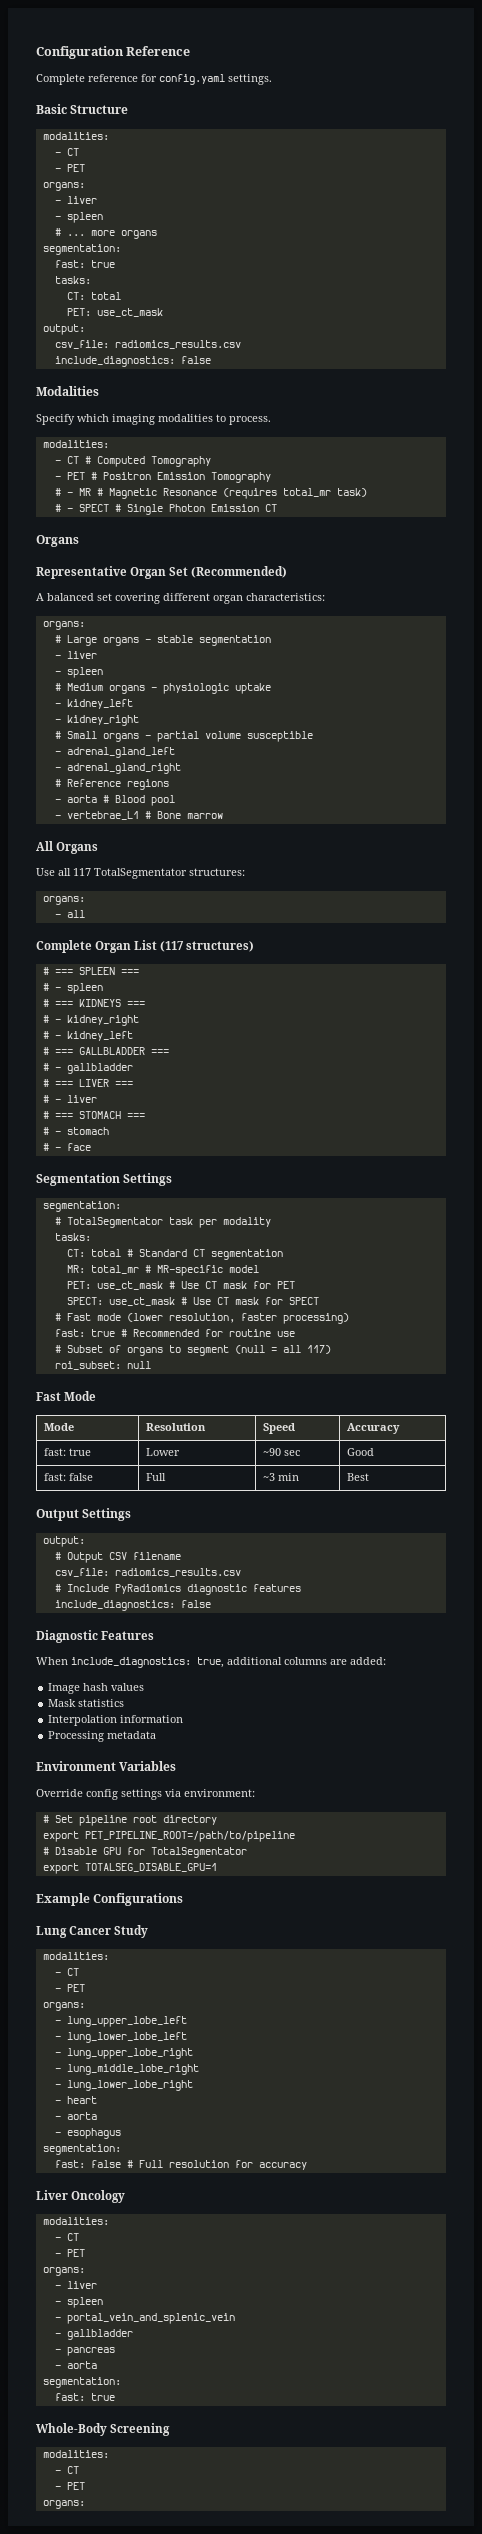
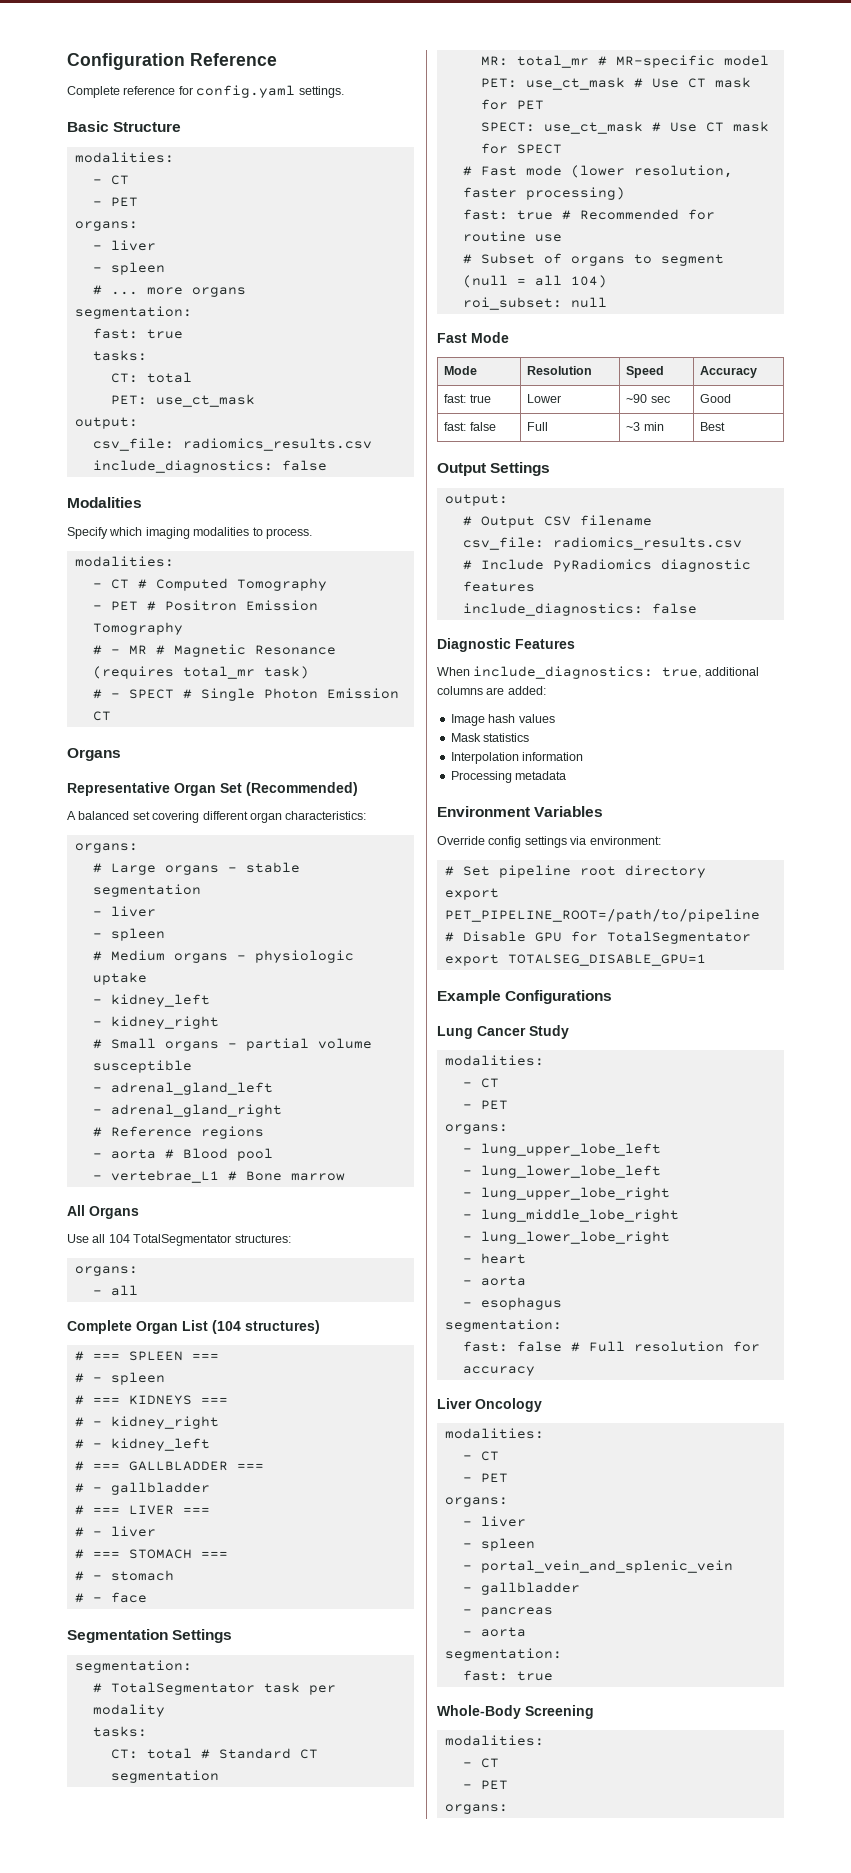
- Use all 117 TotalSegmentator structures:
+ Use all 104 TotalSegmentator structures:
- Complete Organ List (117 structures)
+ Complete Organ List (104 structures)
- # Subset of organs to segment (null = all 117)
+ # Subset of organs to segment (null = all 104)

